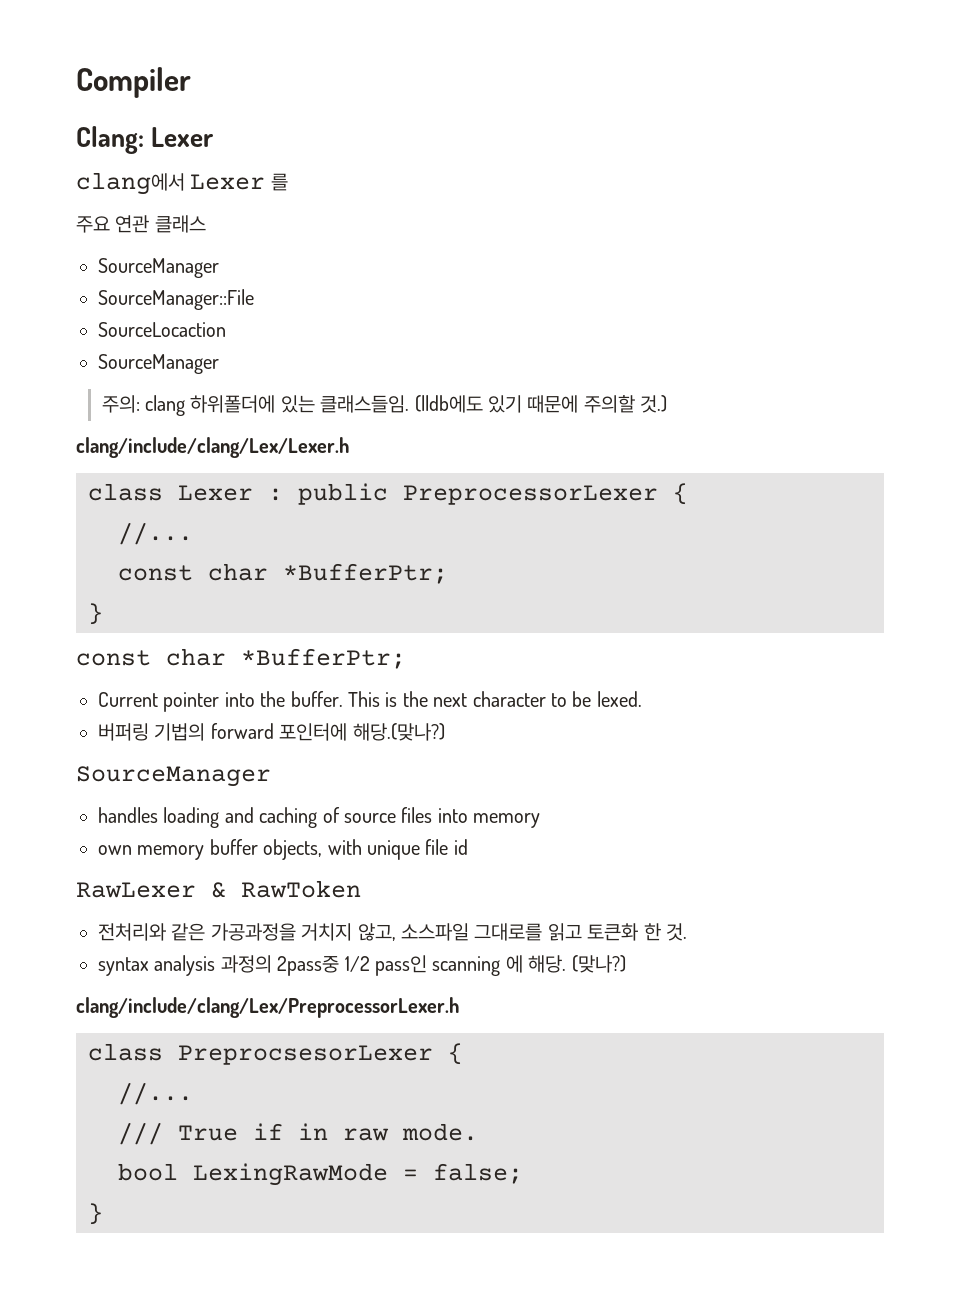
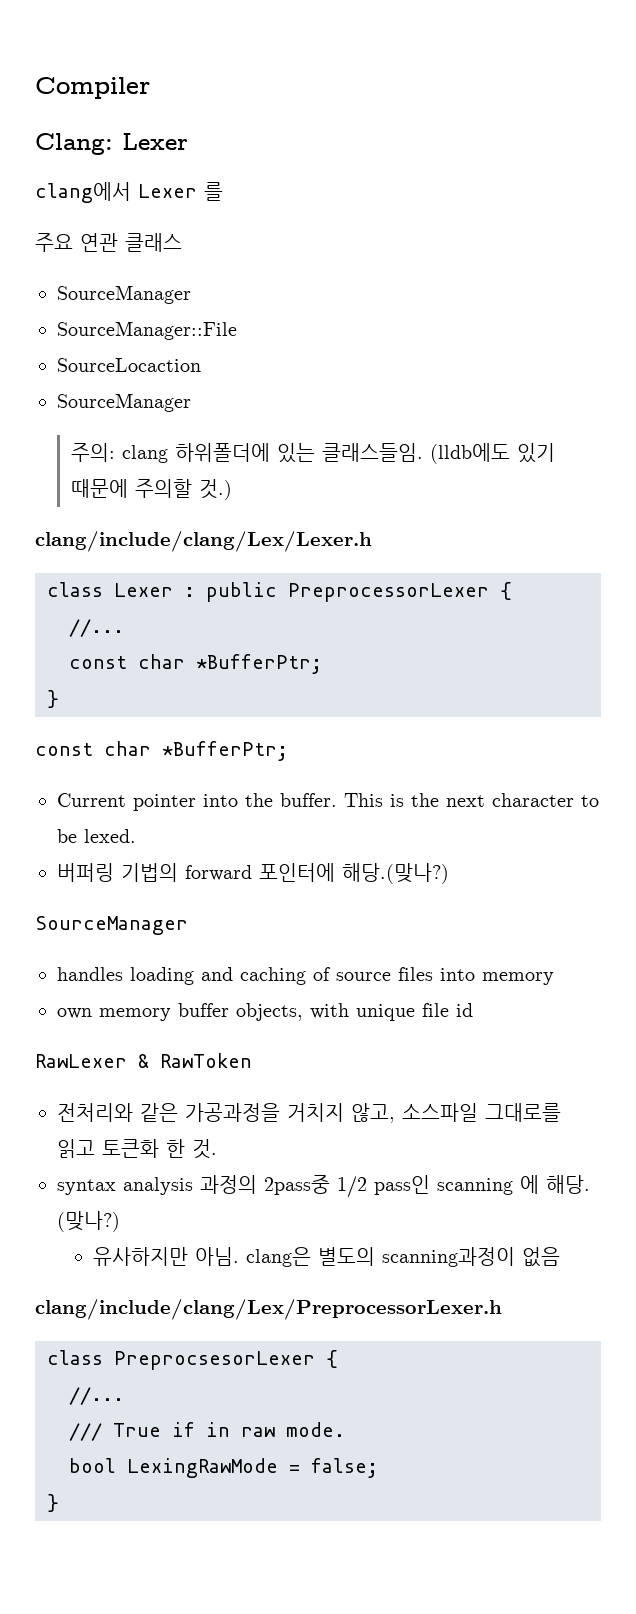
+ 유사하지만 아님. clang은 별도의 scanning과정이 없음

